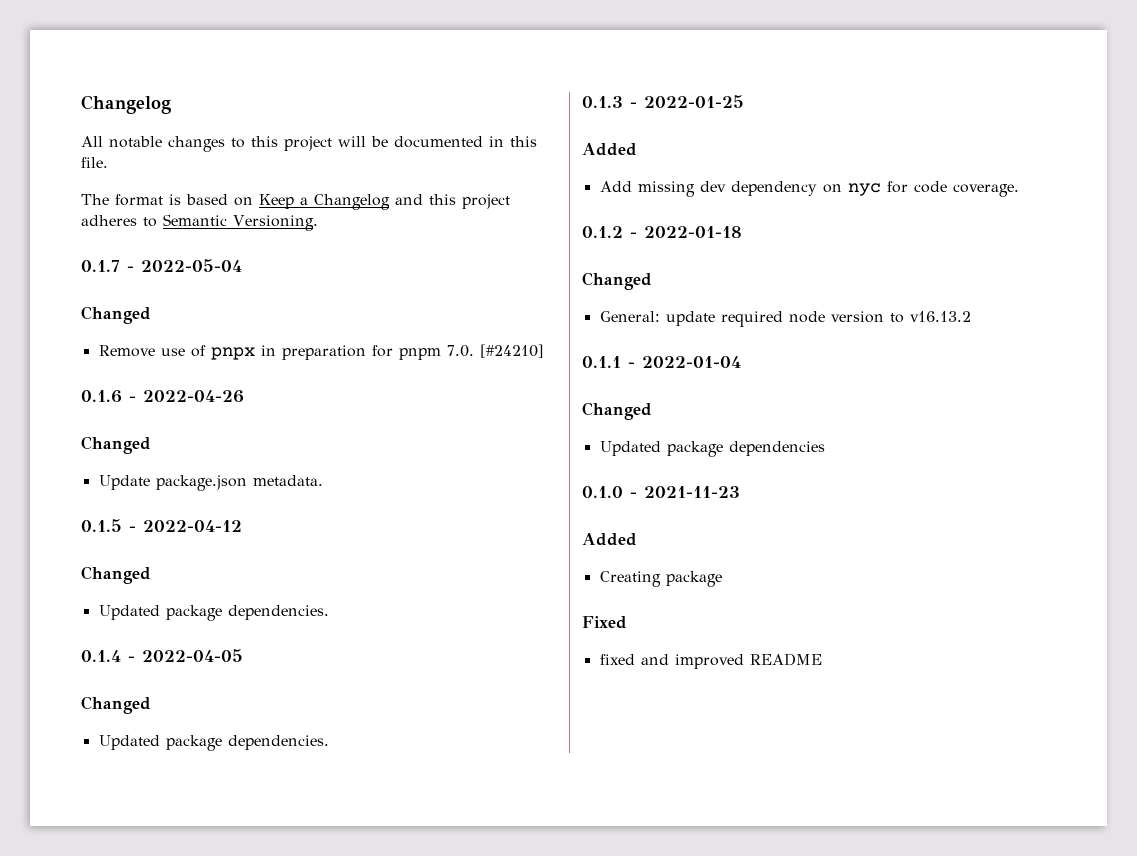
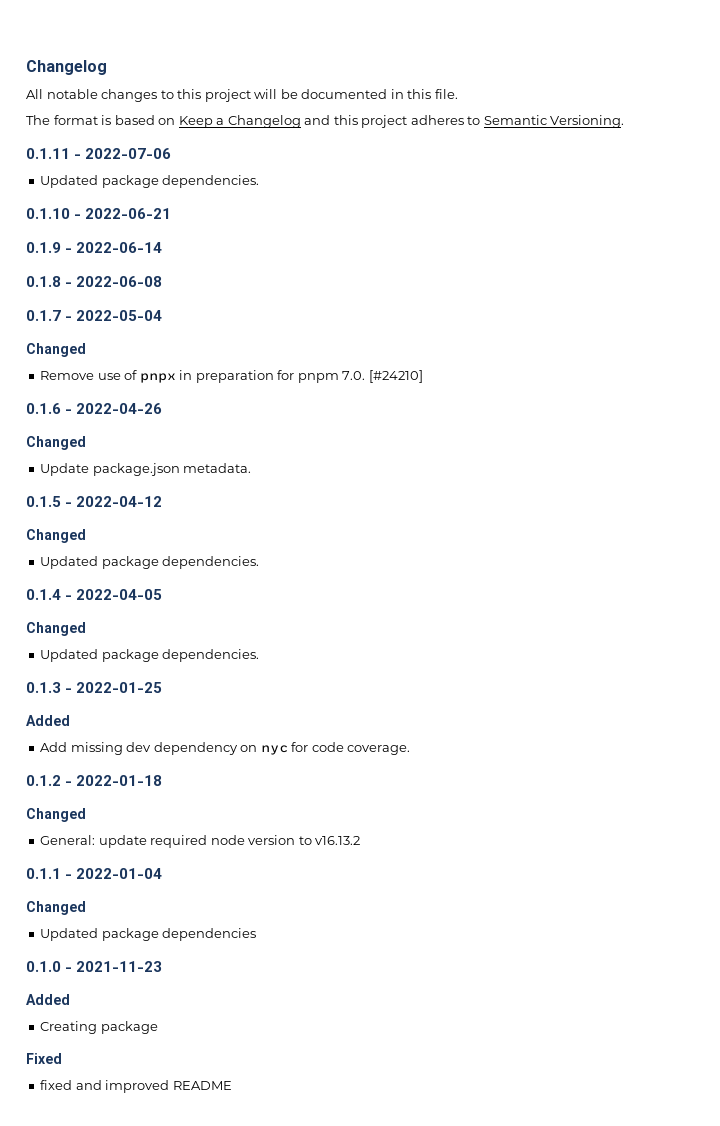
+ 0.1.11 - 2022-07-06
+ Updated package dependencies.
+ 0.1.10 - 2022-06-21
+ 0.1.9 - 2022-06-14
+ 0.1.8 - 2022-06-08

